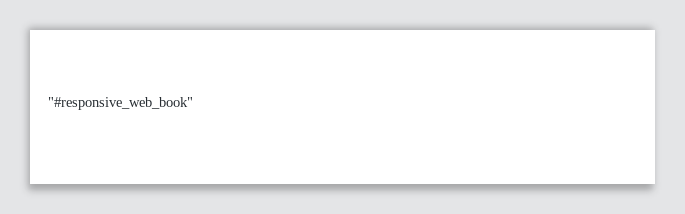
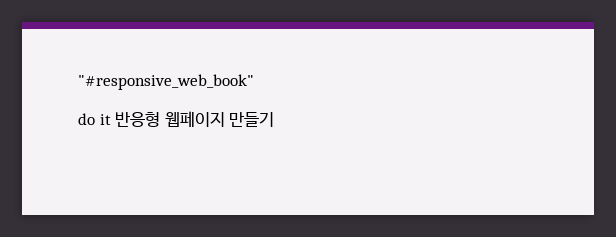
+ do it 반응형 웹페이지 만들기

